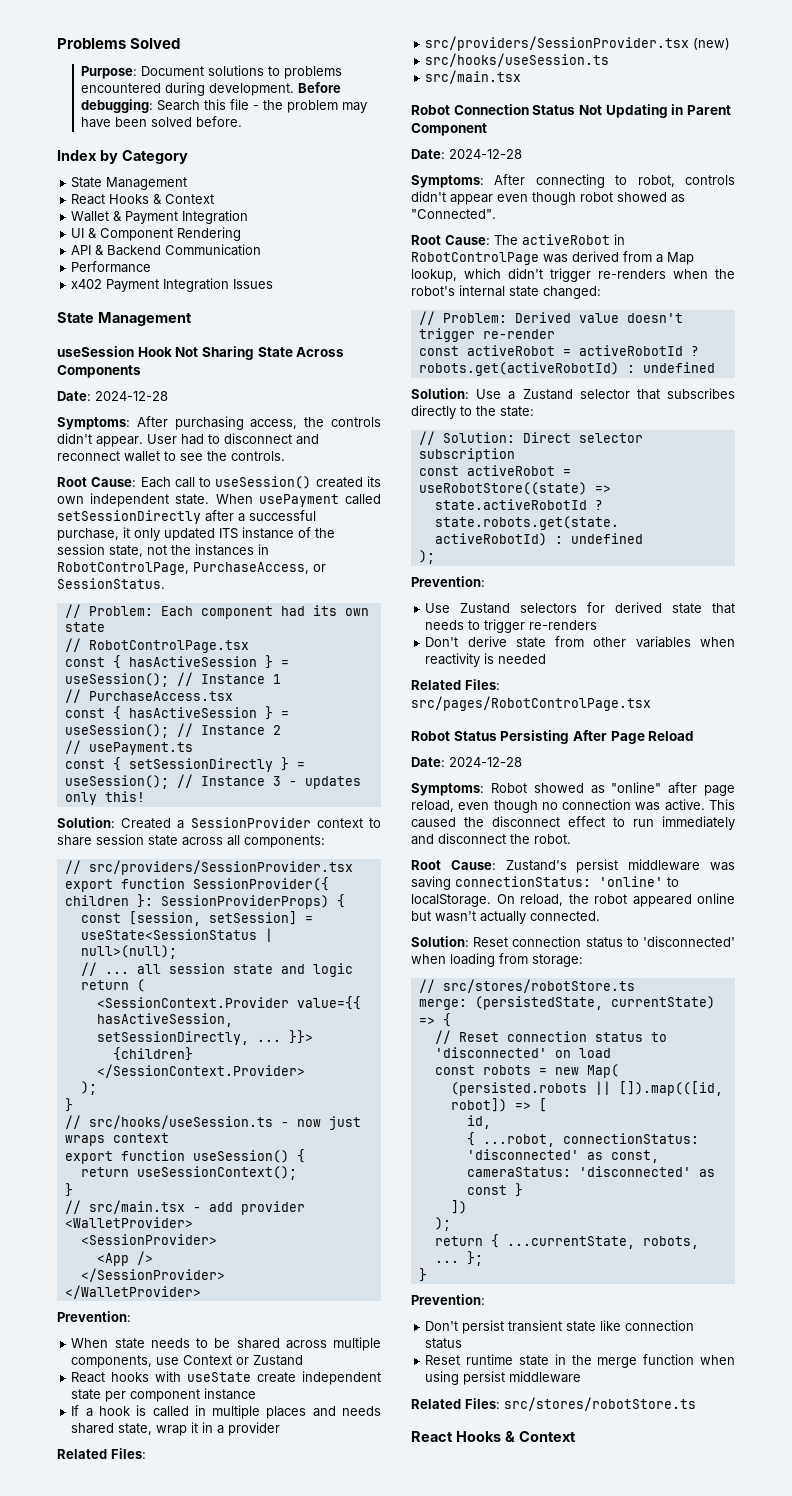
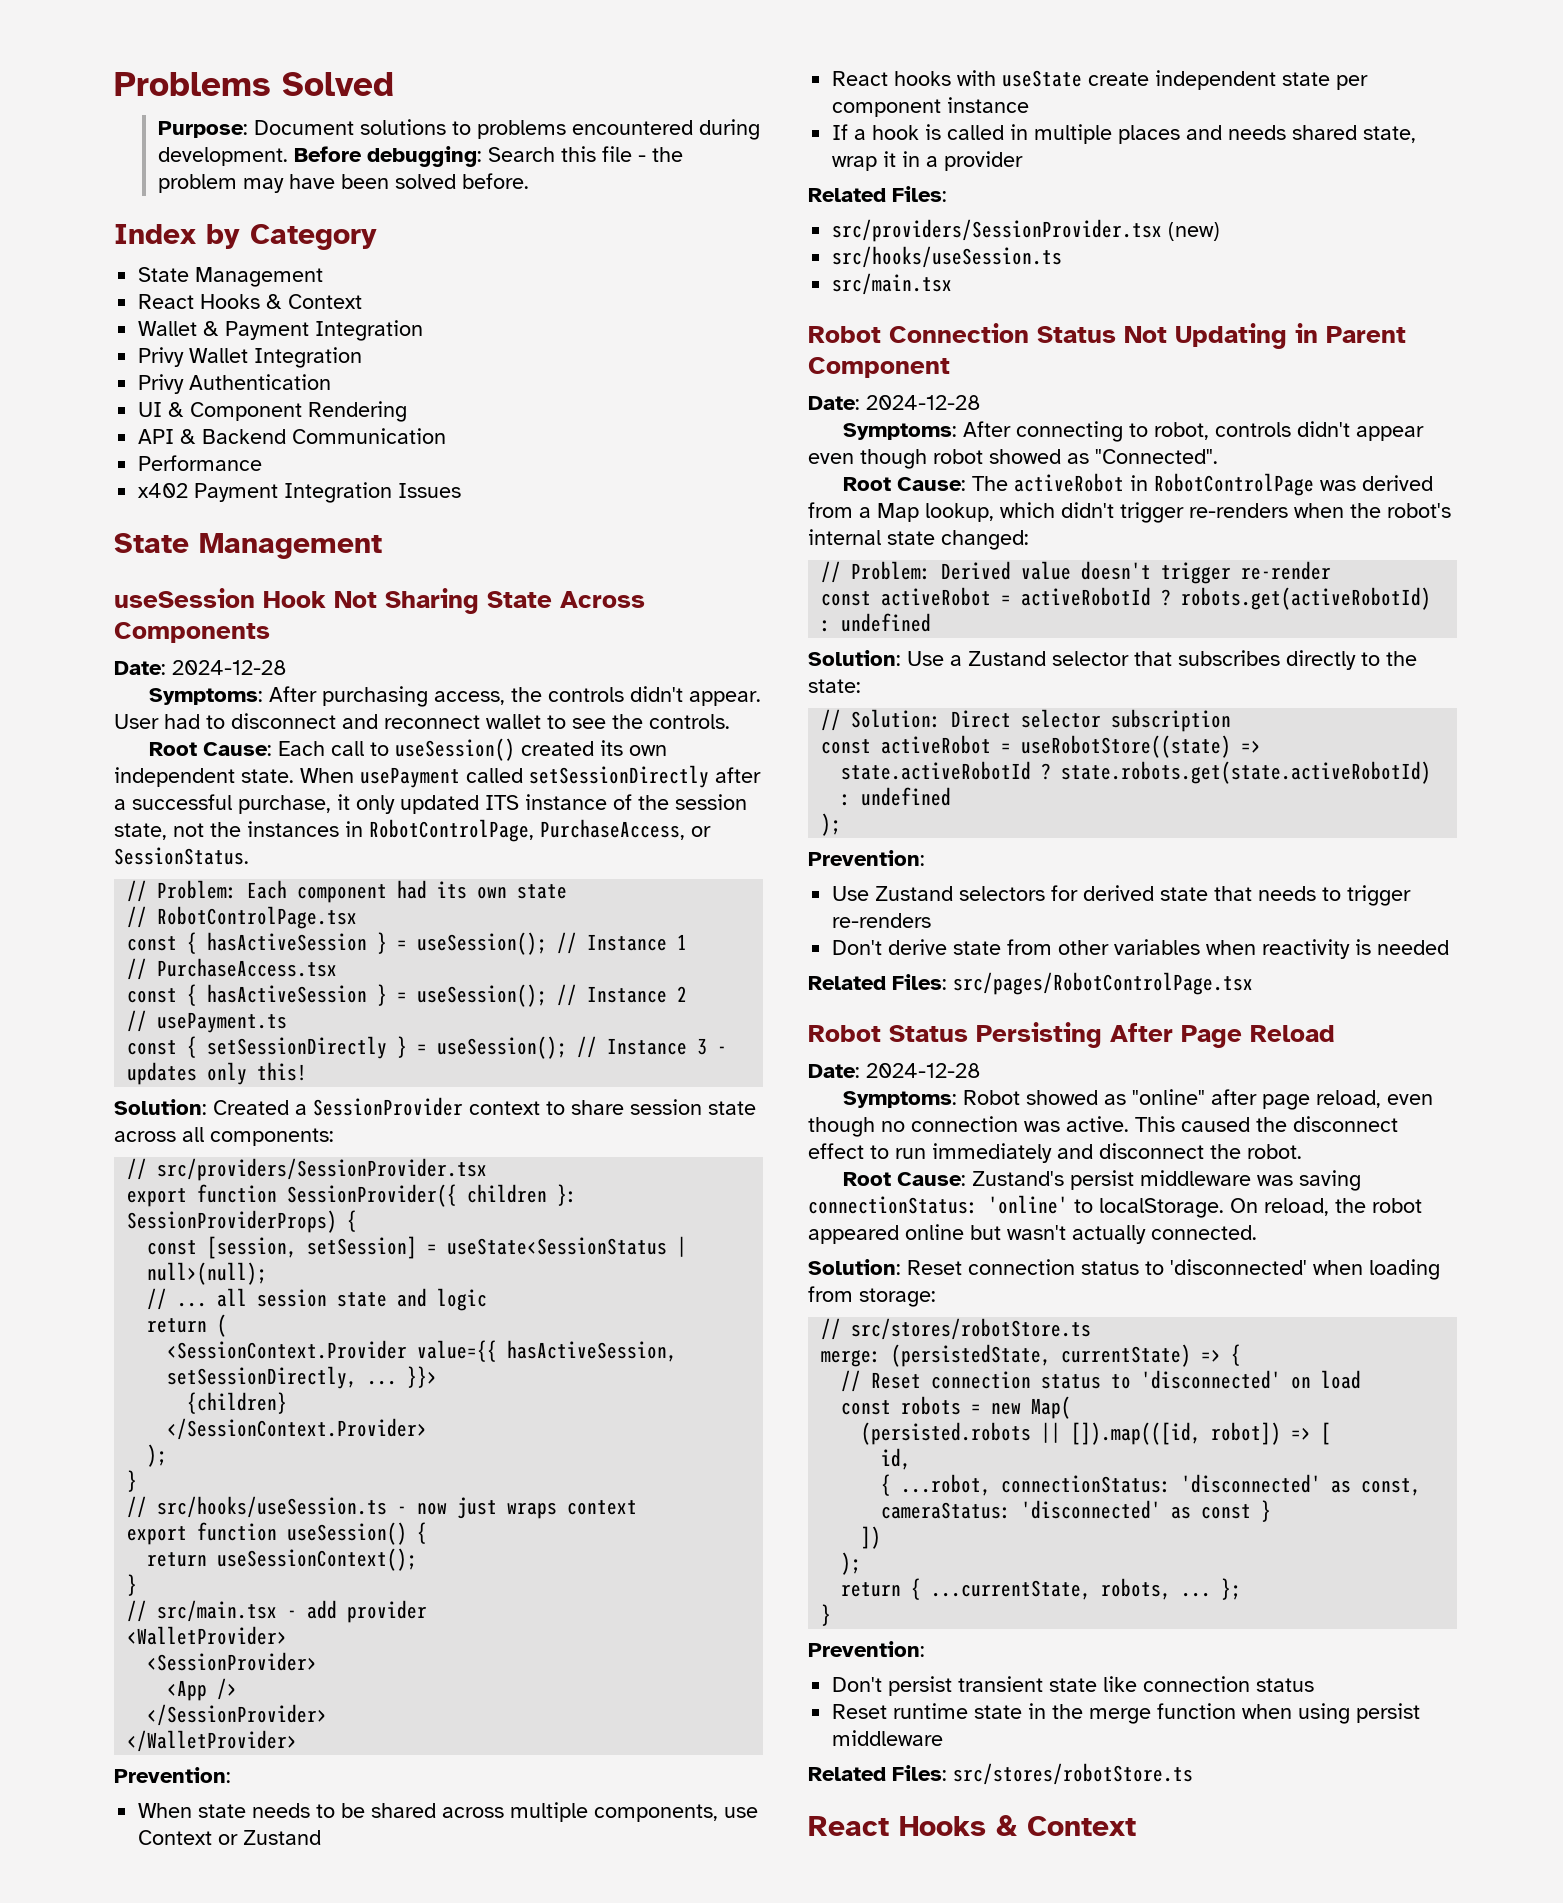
+ Privy Wallet Integration
+ Privy Authentication

